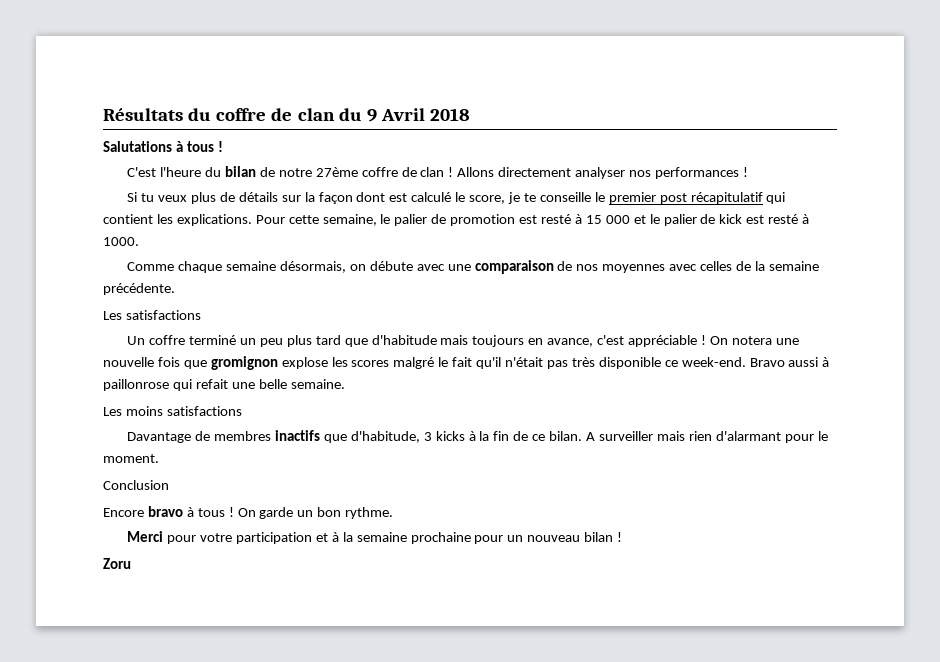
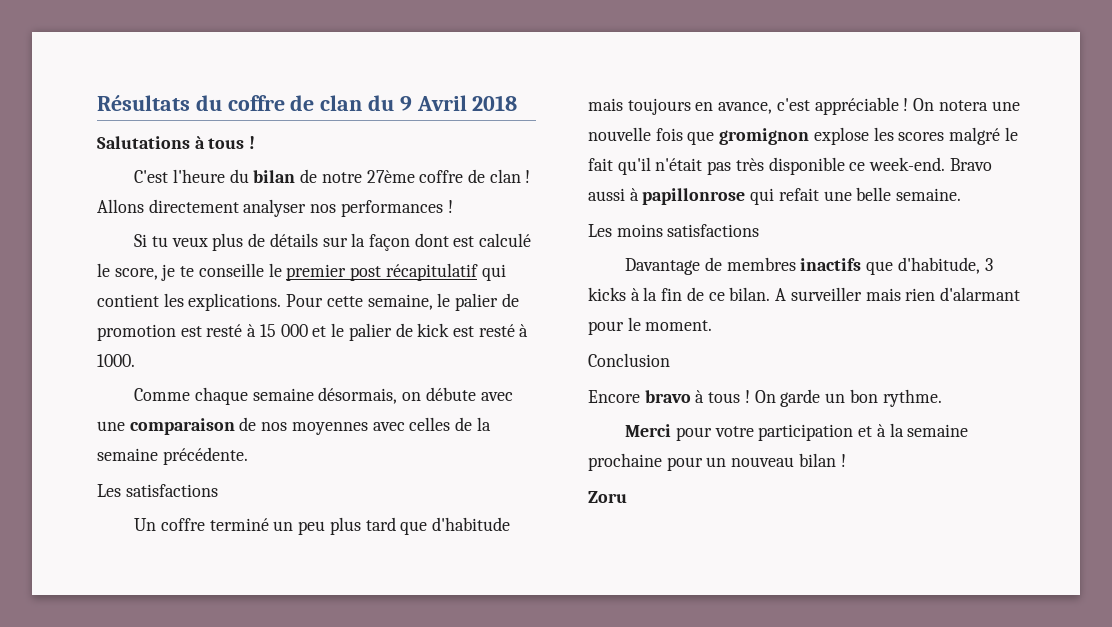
- Bravo aussi à paillonrose qui refait une belle semaine.
+ Bravo aussi à papillonrose qui refait une belle semaine.

